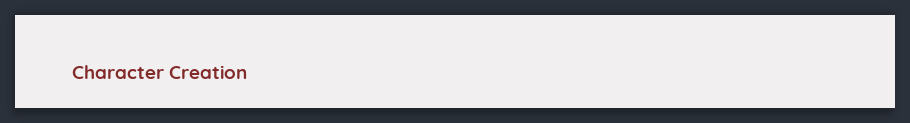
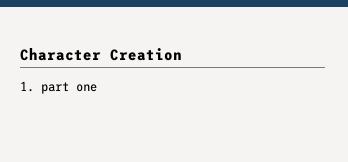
+ 1. part one

